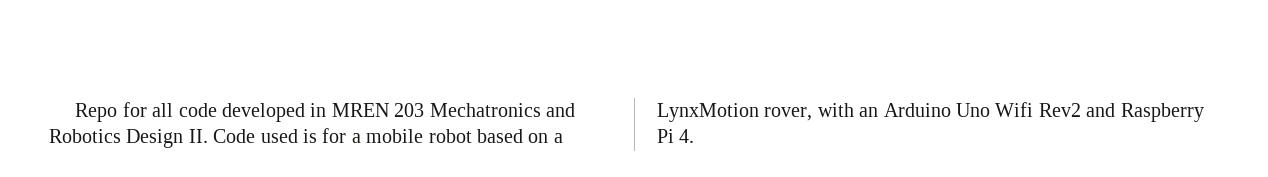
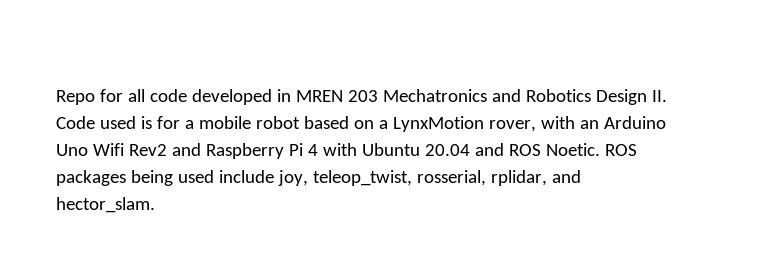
- Repo for all code developed in MREN 203 Mechatronics and Robotics Design II. Code used is for a mobile robot based on a LynxMotion rover, with an Arduino Uno Wifi Rev2 and Raspberry Pi 4.
+ Repo for all code developed in MREN 203 Mechatronics and Robotics Design II. Code used is for a mobile robot based on a LynxMotion rover, with an Arduino Uno Wifi Rev2 and Raspberry Pi 4 with Ubuntu 20.04 and ROS Noetic. ROS packages being used include joy, teleop_twist, rosserial, rplidar, and hector_slam.

